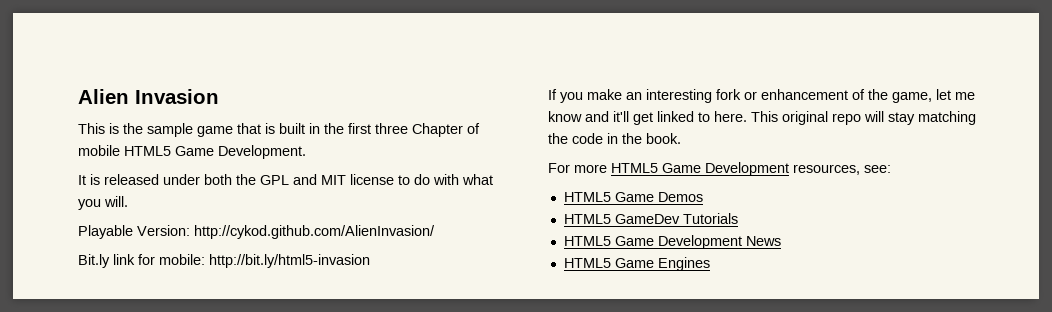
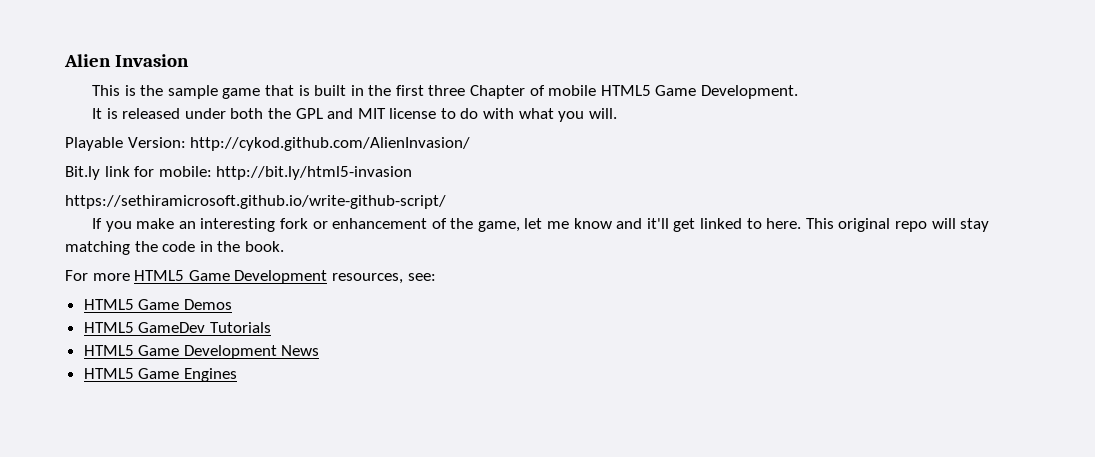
+ https://sethiramicrosoft.github.io/write-github-script/

